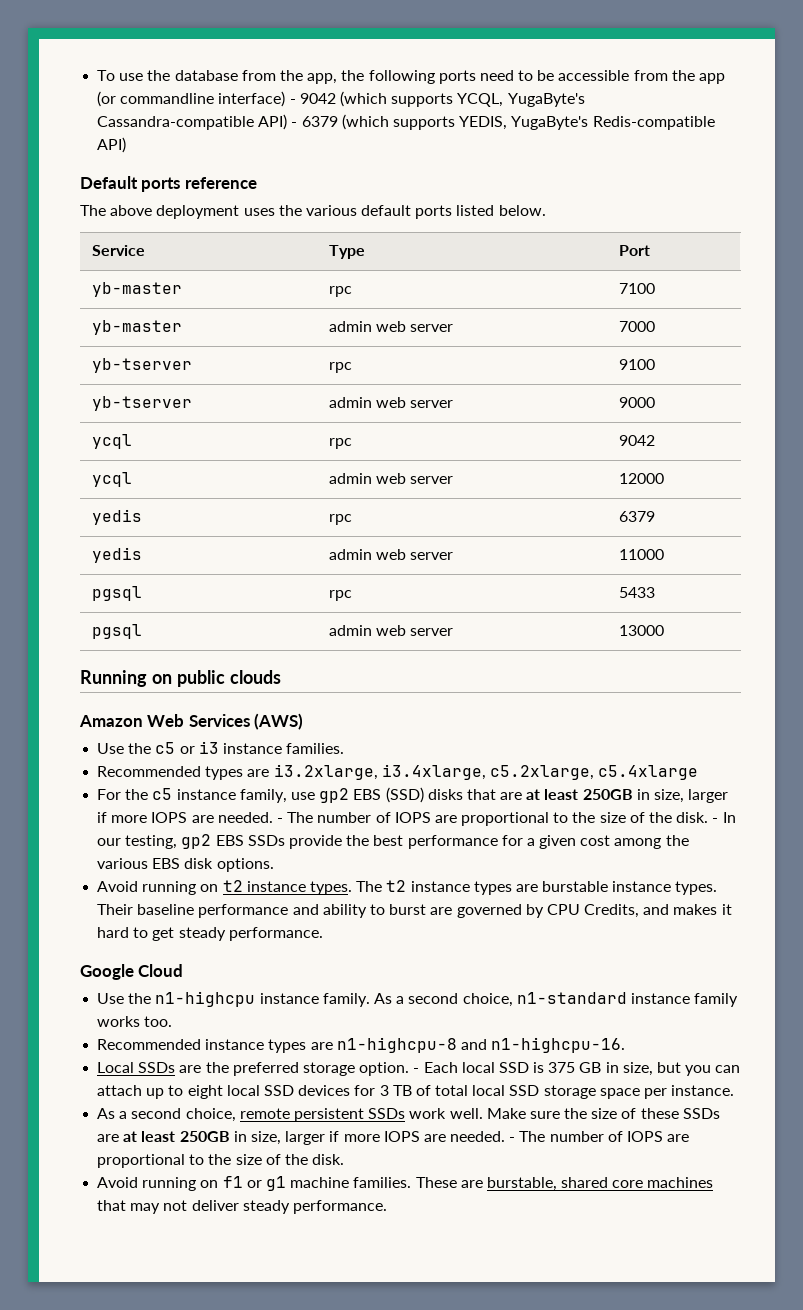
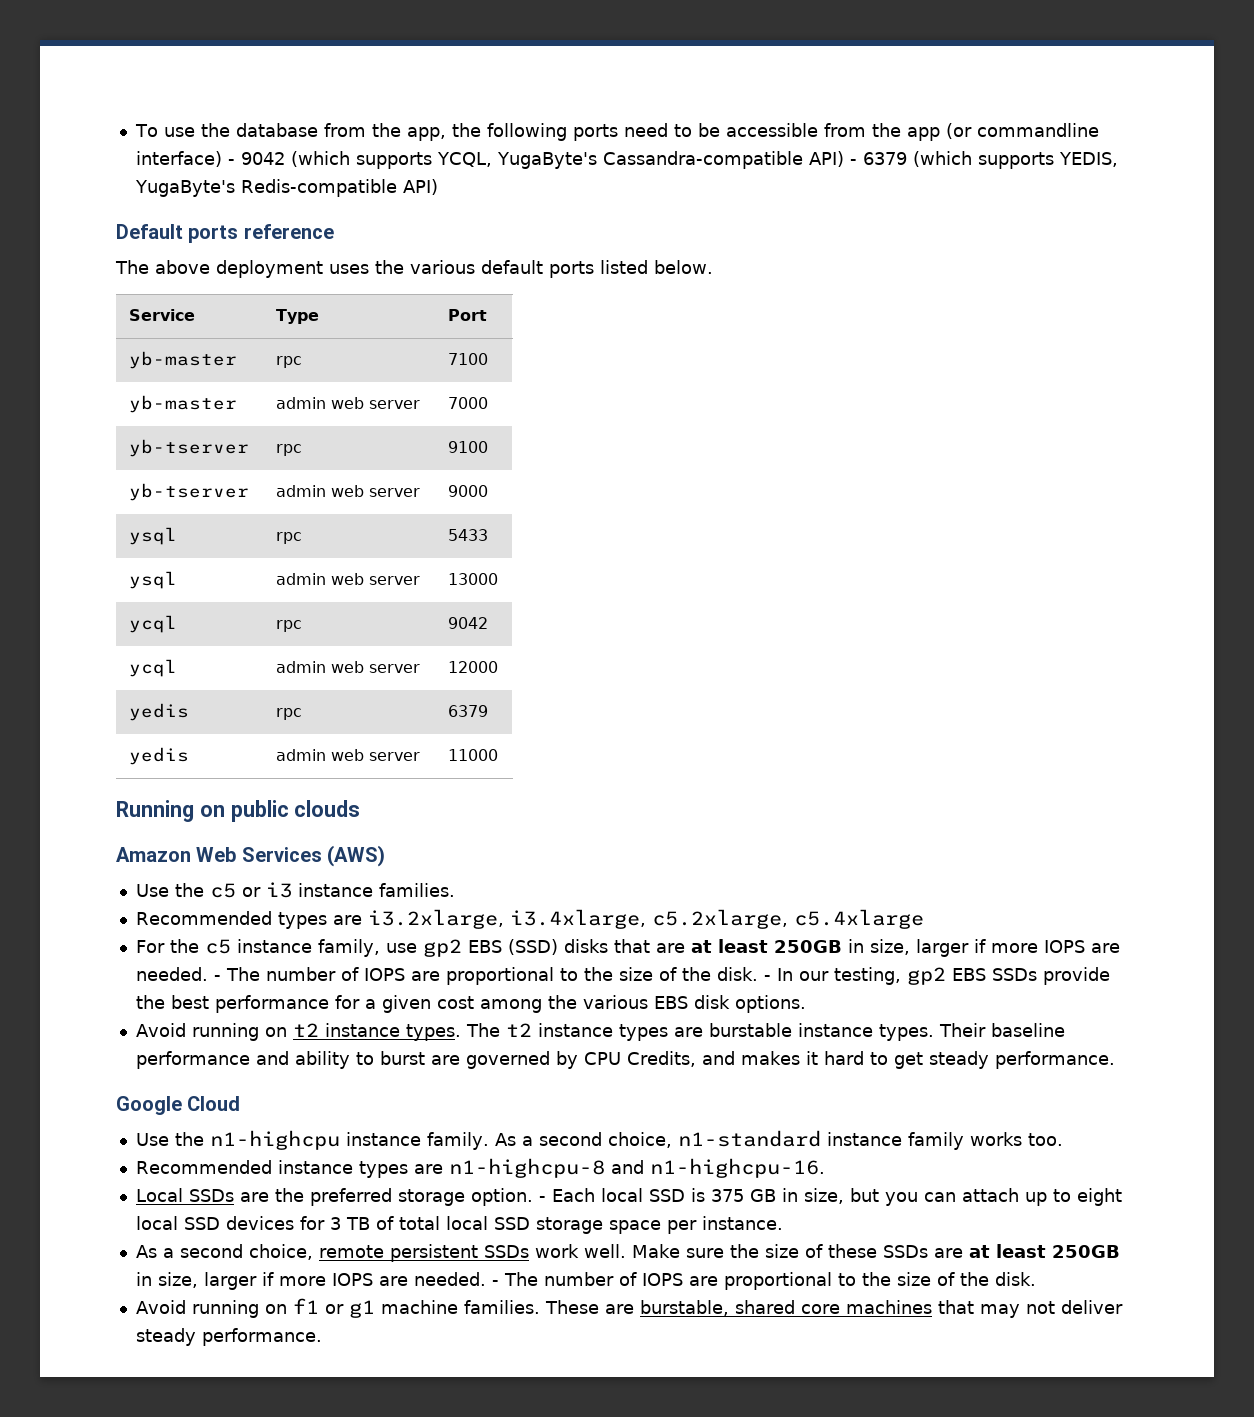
+ ysql | rpc | 5433
+ ysql | admin web server | 13000
- pgsql | rpc | 5433
- pgsql | admin web server | 13000

